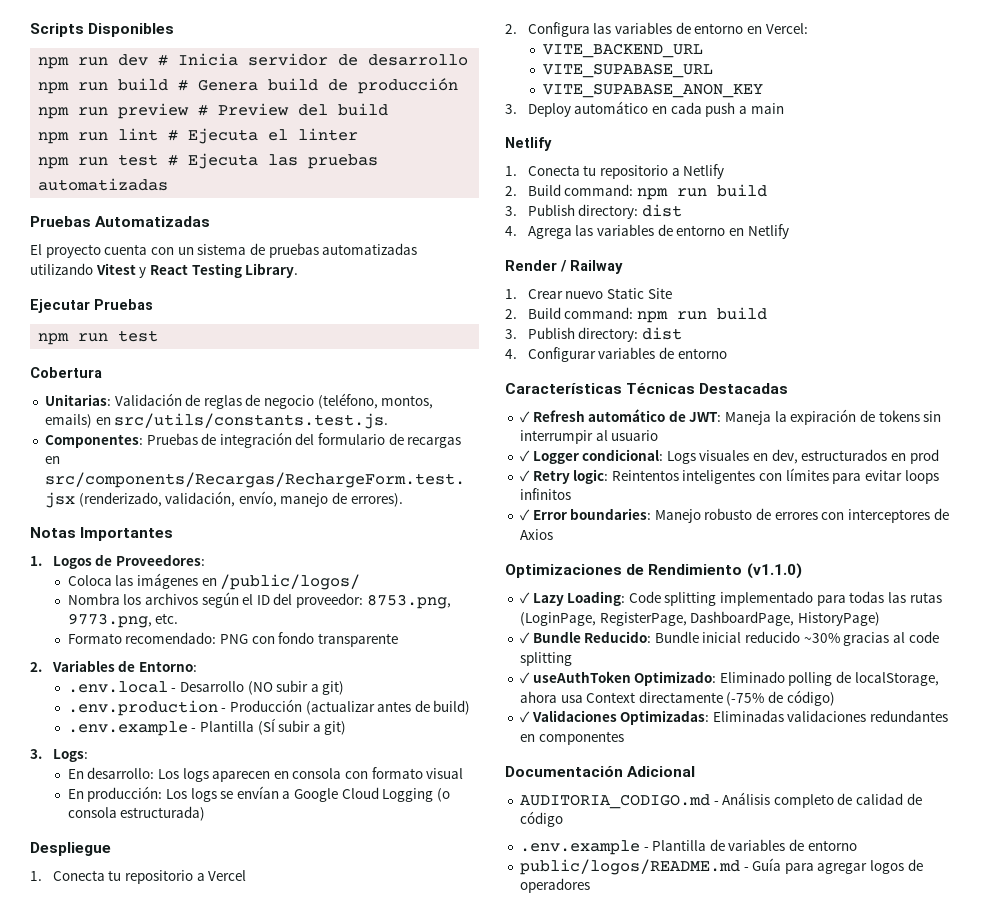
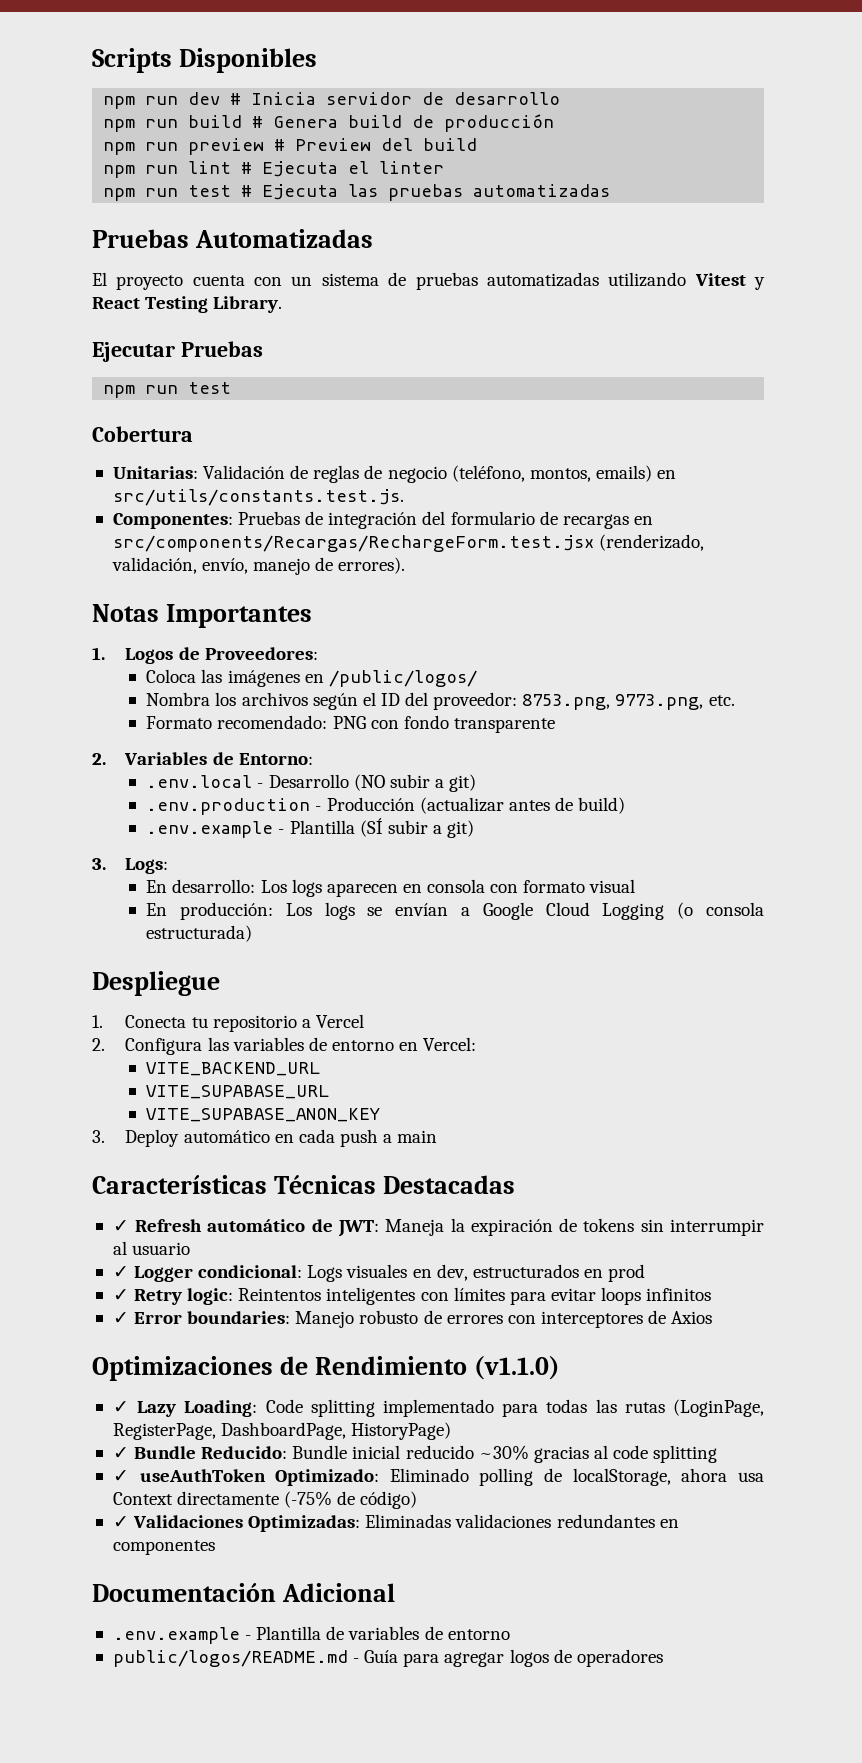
  3. Deploy automático en cada push a main
- Netlify
- 1. Conecta tu repositorio a Netlify
- 2. Build command: npm run build
- 3. Publish directory: dist
- 4. Agrega las variables de entorno en Netlify
- Render / Railway
- 1. Crear nuevo Static Site
- 2. Build command: npm run build
- 3. Publish directory: dist
- 4. Configurar variables de entorno
- AUDITORIA_CODIGO.md - Análisis completo de calidad de código

